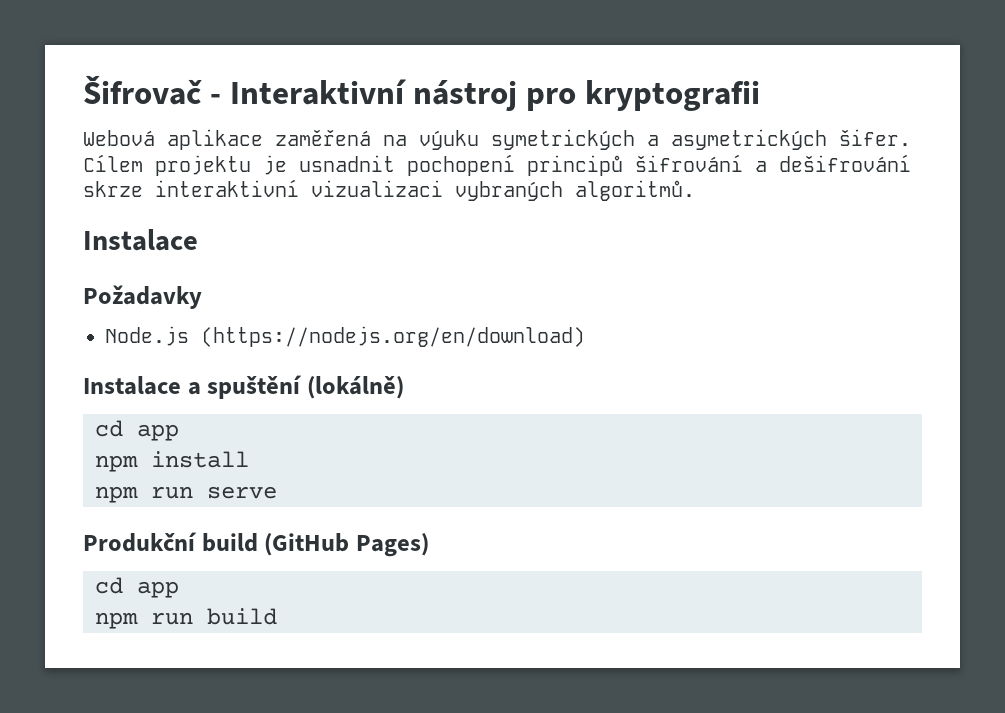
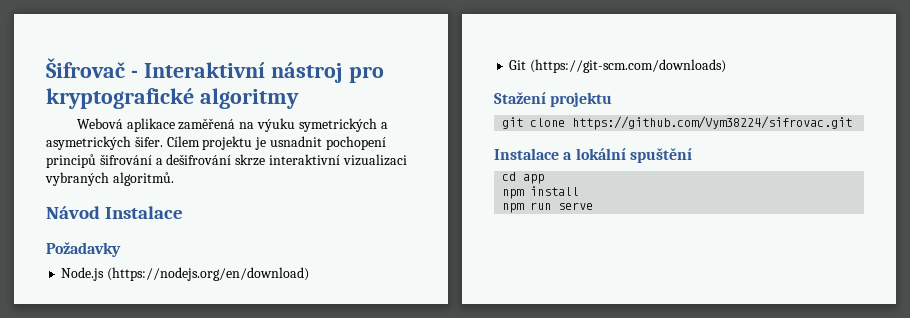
- Šifrovač - Interaktivní nástroj pro kryptografii
+ Šifrovač - Interaktivní nástroj pro kryptografické algoritmy
  Cílem projektu je usnadnit pochopení principů šifrování a dešifrování skrze interaktivní vizualizaci vybraných algoritmů.
- Instalace
+ Návod Instalace
+ Git (https://git-scm.com/downloads)
+ Stažení projektu
+ git clone https://github.com/Vym38224/sifrovac.git
- Instalace a spuštění (lokálně)
+ Instalace a lokální spuštění
- Produkční build (GitHub Pages)
- cd app
- npm run build

